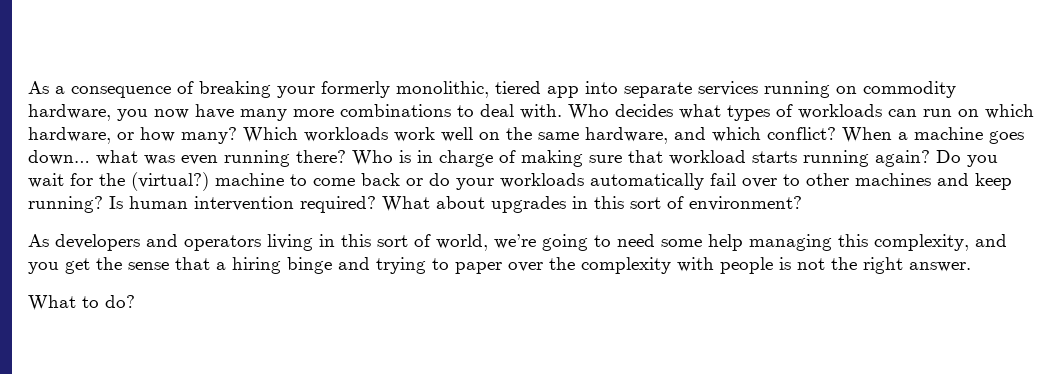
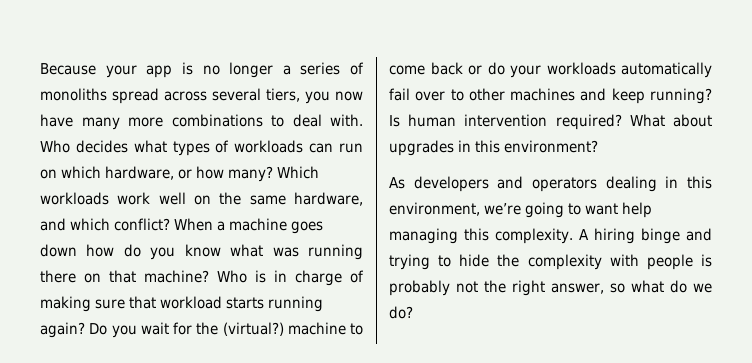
- As a consequence of breaking your formerly monolithic, tiered app into separate services running on commodity hardware, you now have many more combinations to deal with.
+ Because your app is no longer a series of monoliths spread across several tiers, you now have many more combinations to deal with.
- When a machine goes down… what was even running there?
+ When a machine goes down how do you know what was running there on that machine?
- What about upgrades in this sort of environment?
+ What about upgrades in this environment?
- As developers and operators living in this sort of world, we’re going to need some help managing this complexity, and you get the sense that a hiring binge and trying to paper over the complexity with people is not the right answer.
- What to do?
+ As developers and operators dealing in this environment, we’re going to want help managing this complexity. A hiring binge and trying to hide the complexity with people is probably not the right answer, so what do we do?

